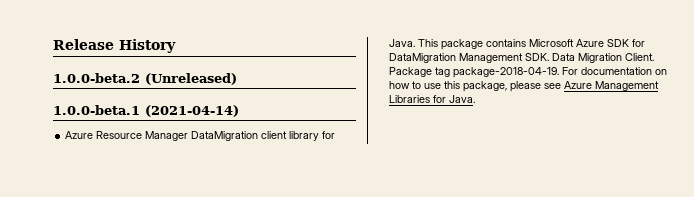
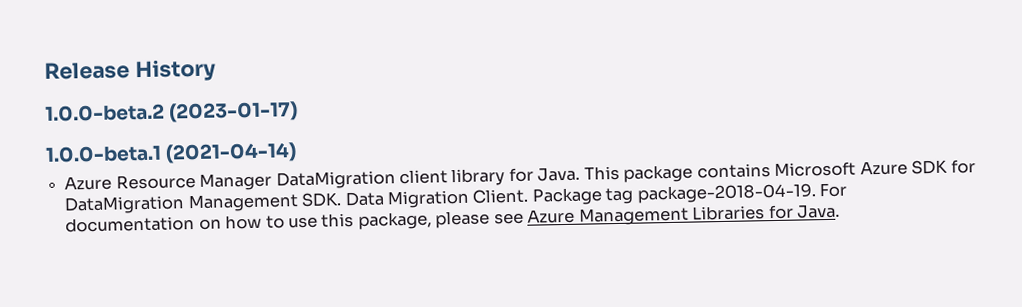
- 1.0.0-beta.2 (Unreleased)
+ 1.0.0-beta.2 (2023-01-17)

